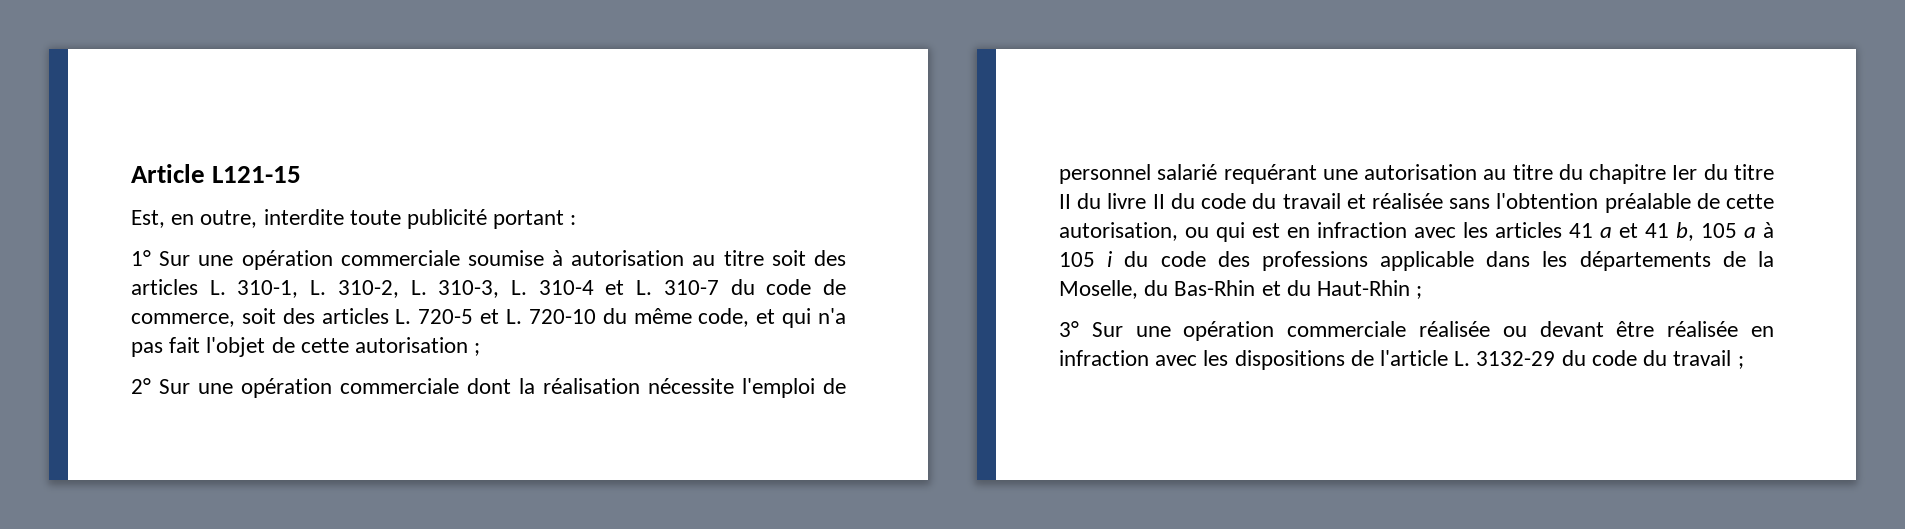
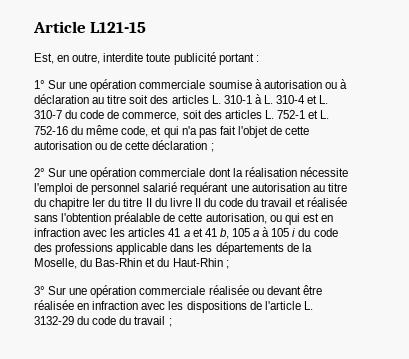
- 1° Sur une opération commerciale soumise à autorisation au titre soit des articles L. 310-1, L. 310-2, L. 310-3, L. 310-4 et L. 310-7 du code de commerce, soit des articles L. 720-5 et L. 720-10 du même code, et qui n'a pas fait l'objet de cette autorisation ;
+ 1° Sur une opération commerciale soumise à autorisation ou à déclaration au titre soit des articles L. 310-1 à L. 310-4 et L. 310-7 du code de commerce, soit des articles L. 752-1 et L. 752-16 du même code, et qui n'a pas fait l'objet de cette autorisation ou de cette déclaration ;

